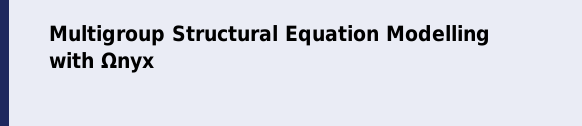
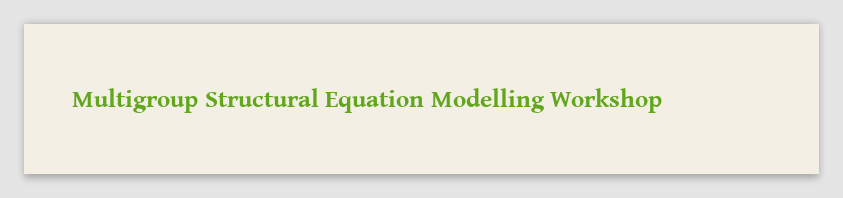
- Multigroup Structural Equation Modelling with Ωnyx
+ Multigroup Structural Equation Modelling Workshop

